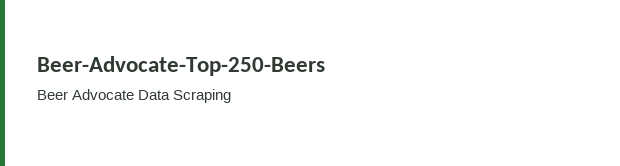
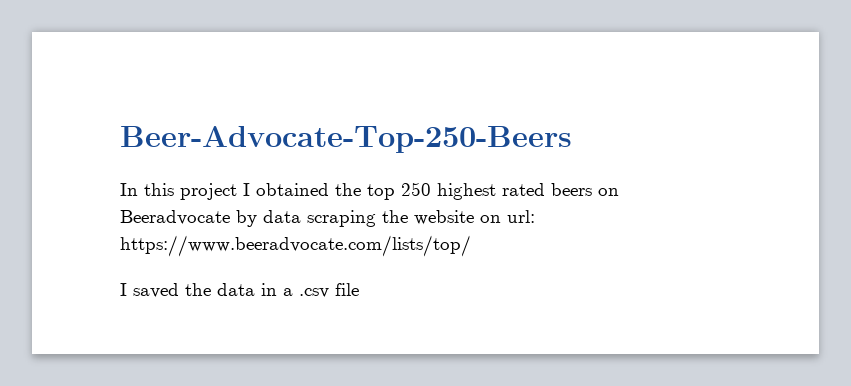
- Beer Advocate Data Scraping
+ In this project I obtained the top 250 highest rated beers on Beeradvocate by data scraping the website on url: https://www.beeradvocate.com/lists/top/
+ I saved the data in a .csv file

